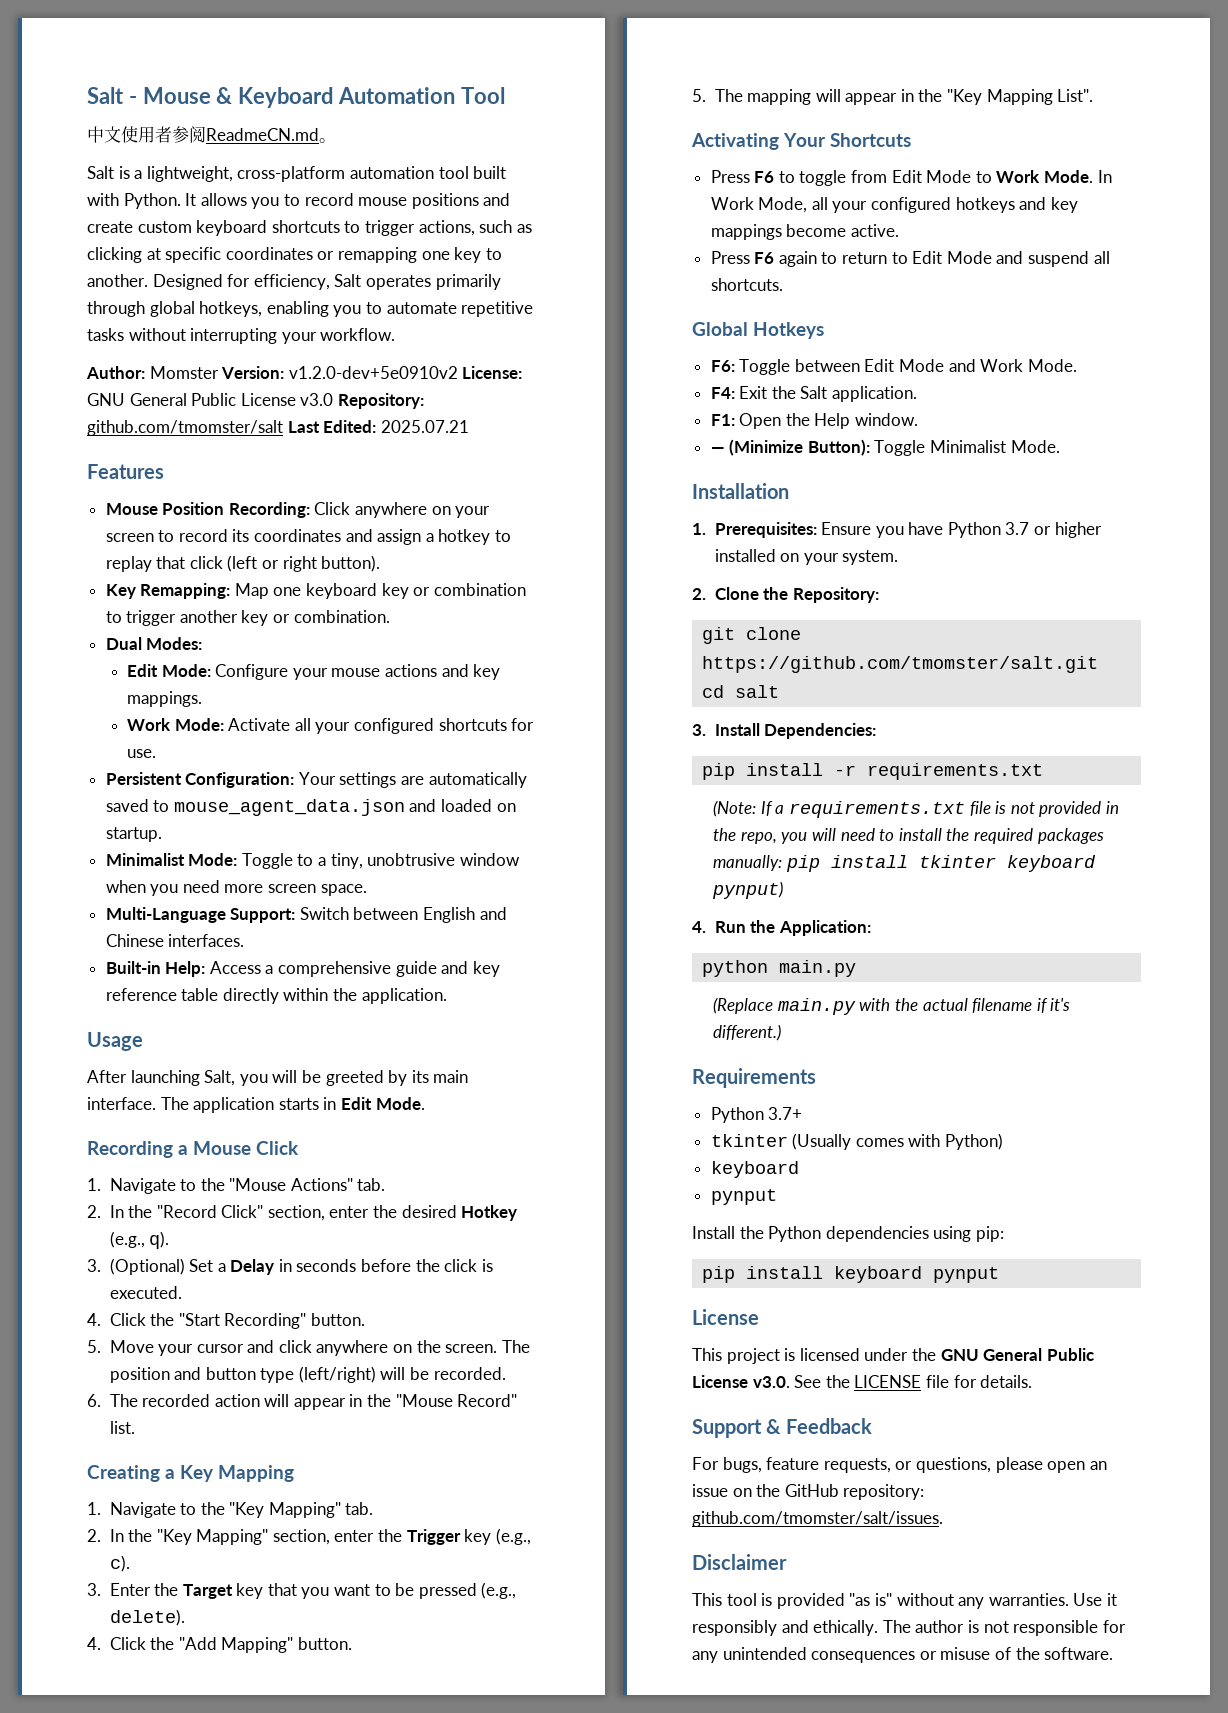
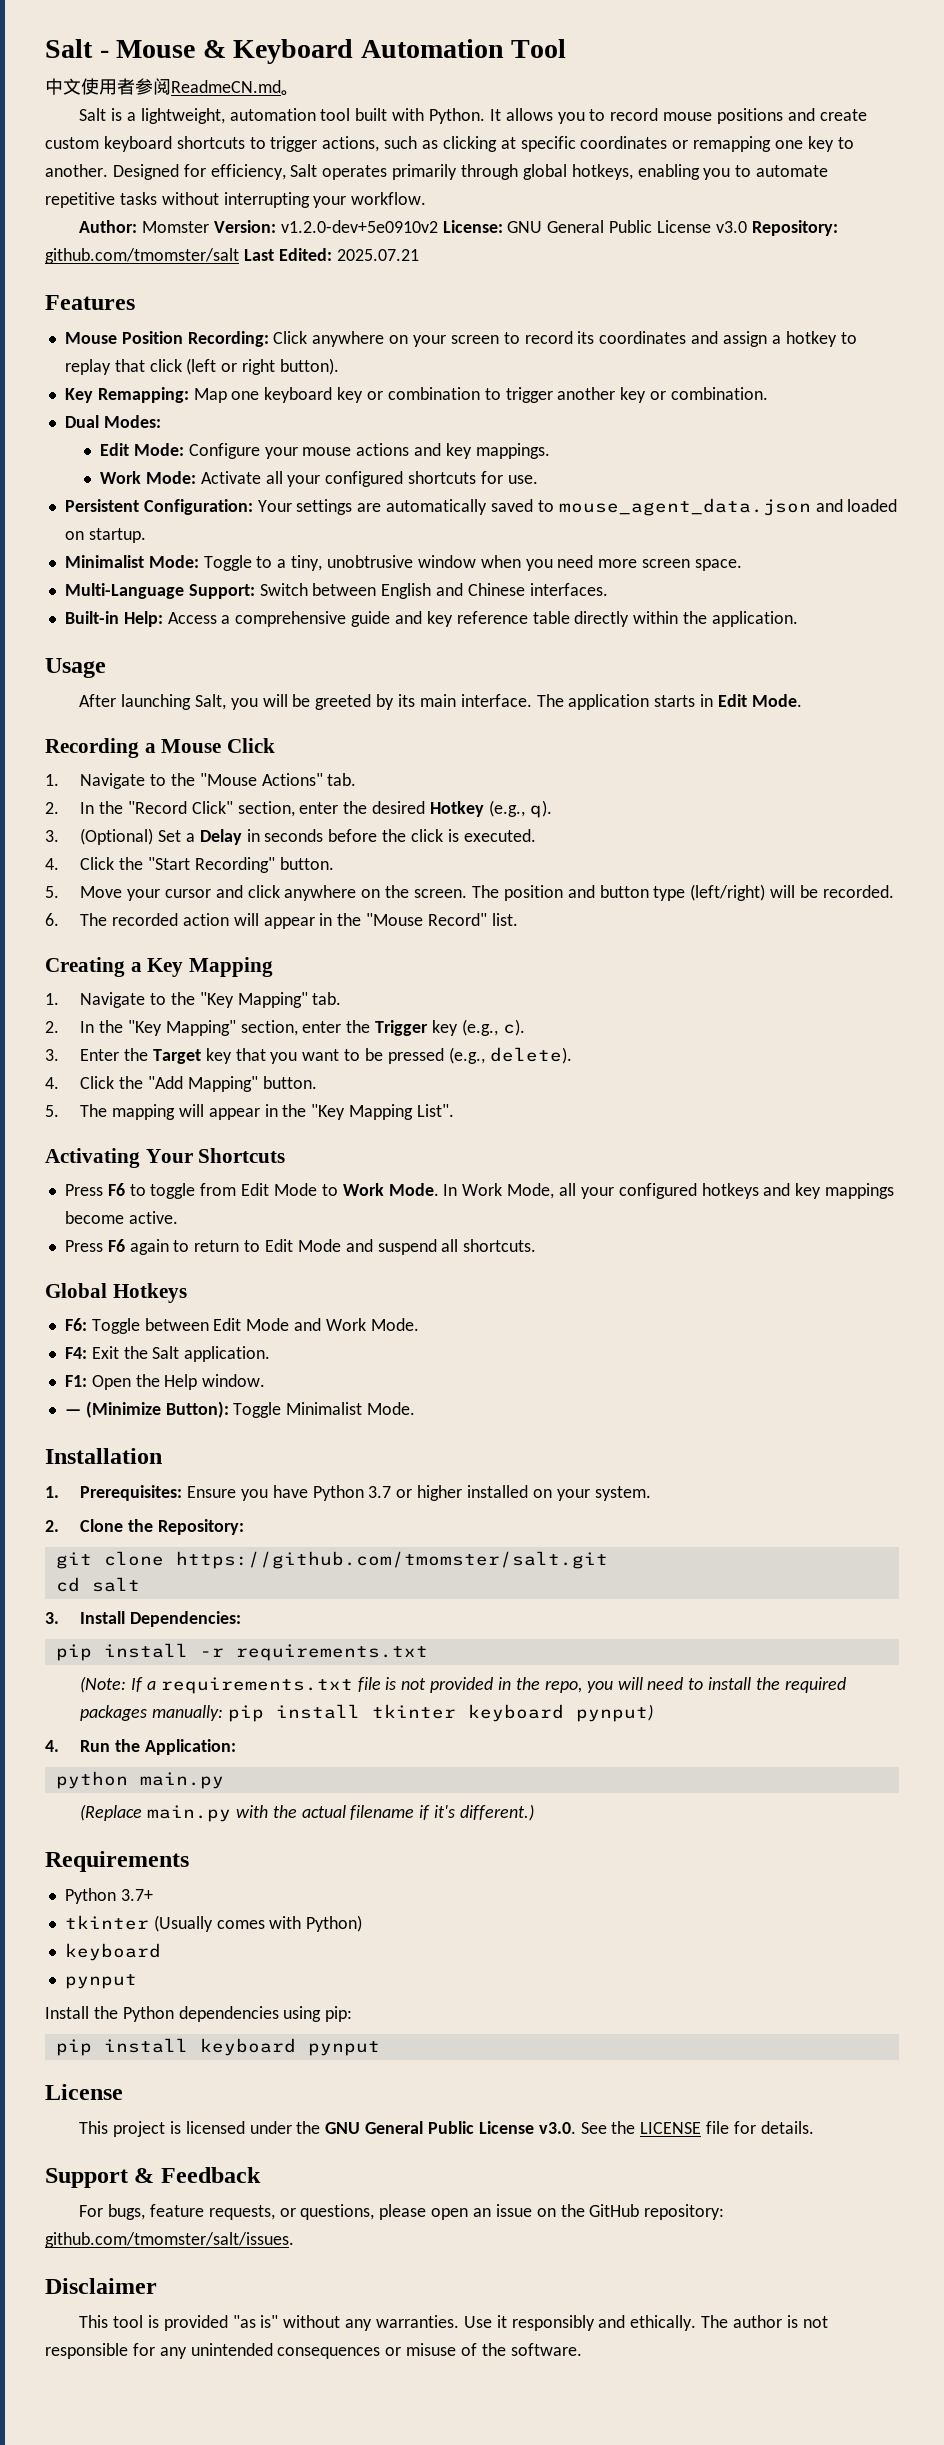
- Salt is a lightweight, cross-platform automation tool built with Python.
+ Salt is a lightweight, automation tool built with Python.

